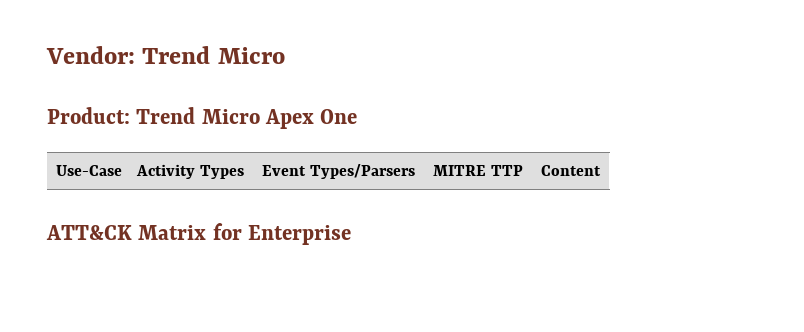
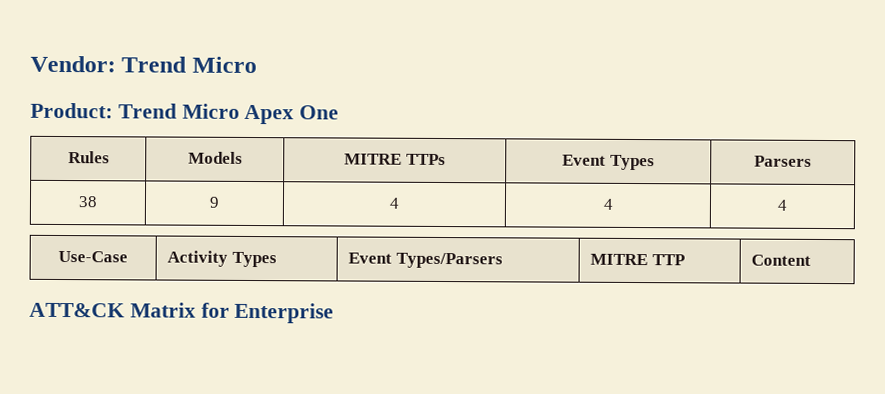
+ Rules | Models | MITRE TTPs | Event Types | Parsers
+ 38 | 9 | 4 | 4 | 4

